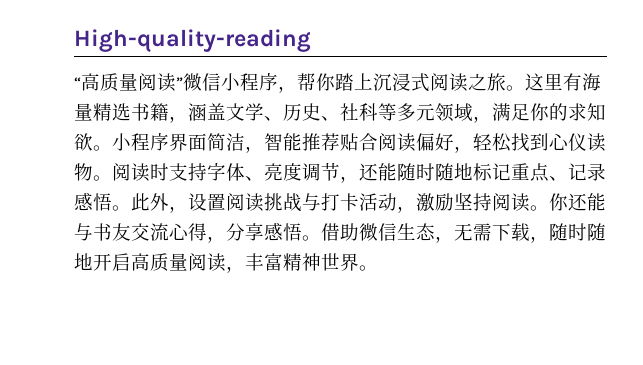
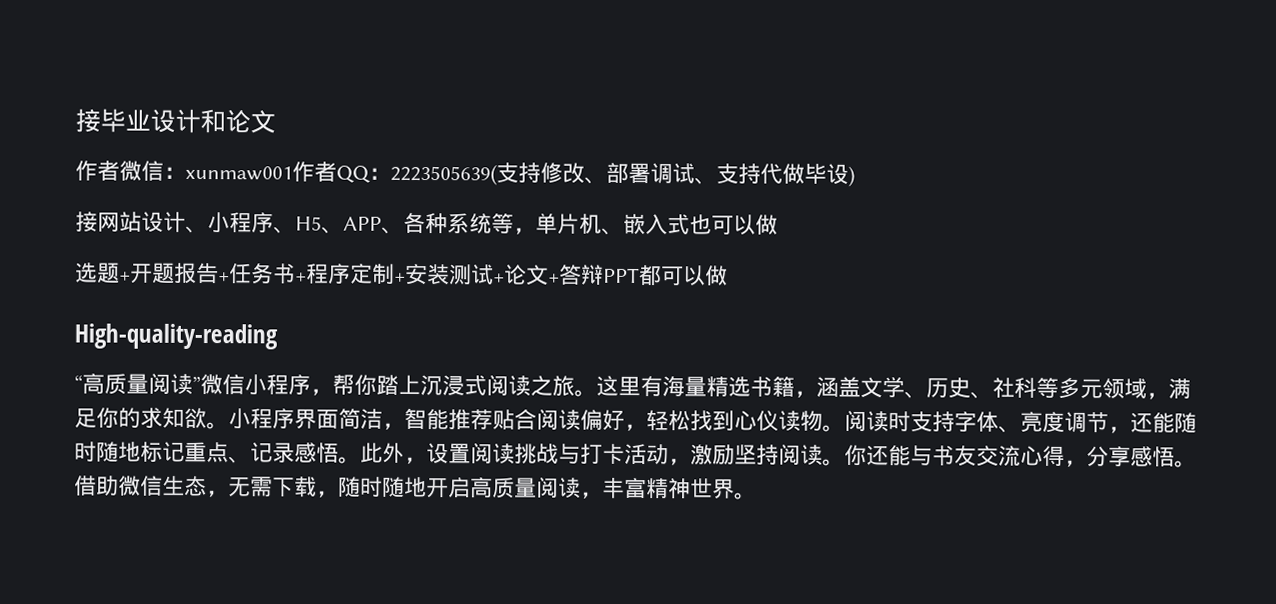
+ 接毕业设计和论文
+ 作者微信：xunmaw001作者QQ：2223505639(支持修改、部署调试、支持代做毕设)
+ 接网站设计、小程序、H5、APP、各种系统等，单片机、嵌入式也可以做
+ 选题+开题报告+任务书+程序定制+安装测试+论文+答辩PPT都可以做

